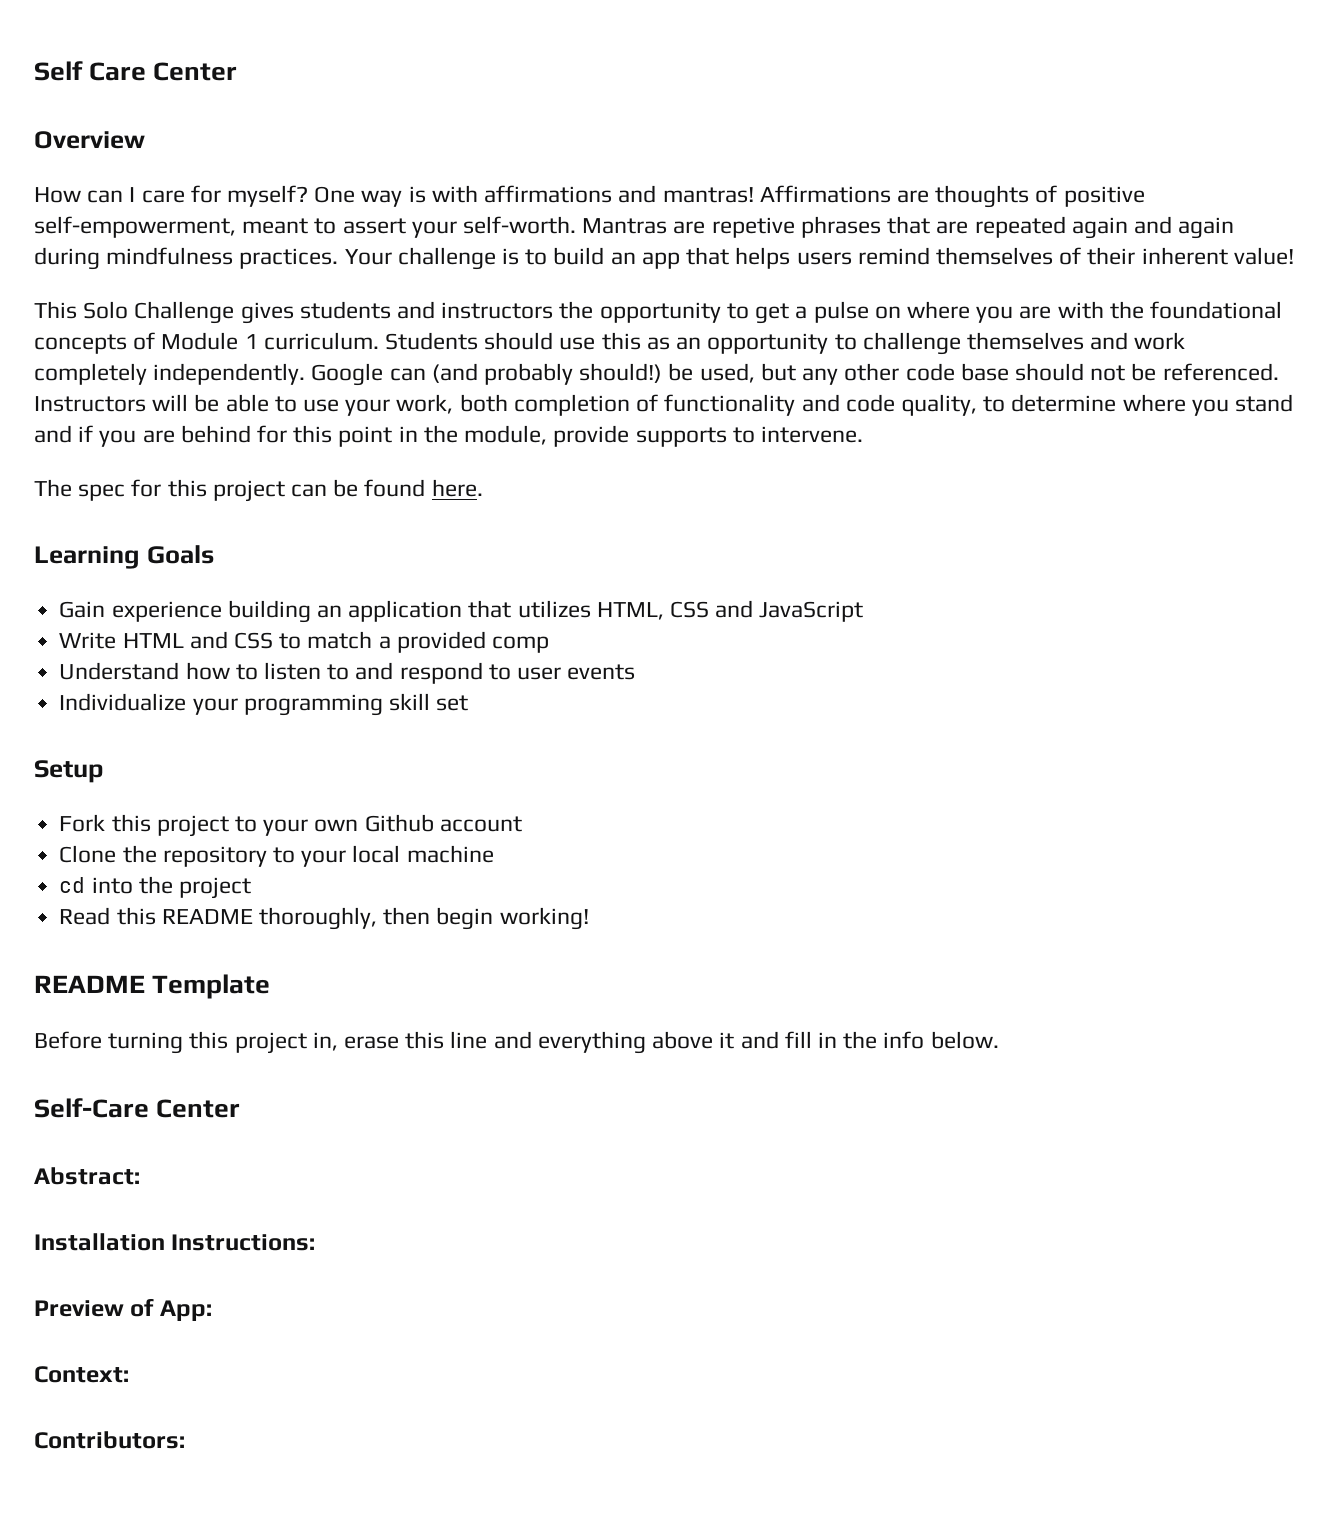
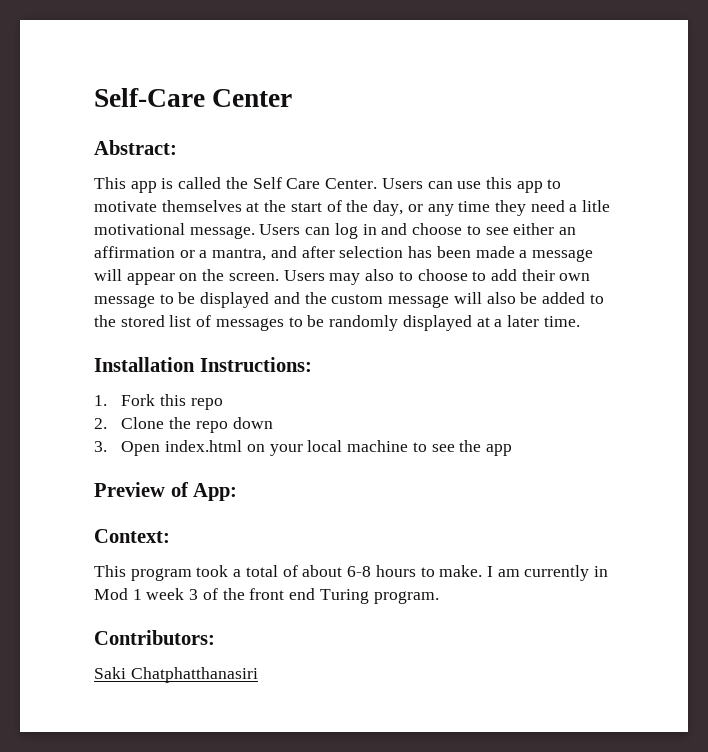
- Self Care Center
- Overview
- How can I care for myself? One way is with affirmations and mantras! Affirmations are thoughts of positive self-empowerment, meant to assert your self-worth. Mantras are repetive phrases that are repeated again and again during mindfulness practices. Your challenge is to build an app that helps users remind themselves of their inherent value!
- This Solo Challenge gives students and instructors the opportunity to get a pulse on where you are with the foundational concepts of Module 1 curriculum. Students should use this as an opportunity to challenge themselves and work completely independently. Google can (and probably should!) be used, but any other code base should not be referenced. Instructors will be able to use your work, both completion of functionality and code quality, to determine where you stand and if you are behind for this point in the module, provide supports to intervene.
- The spec for this project can be found here.
- Learning Goals
- Gain experience building an application that utilizes HTML, CSS and JavaScript
- Write HTML and CSS to match a provided comp
- Understand how to listen to and respond to user events
- Individualize your programming skill set
- Setup
- Fork this project to your own Github account
- Clone the repository to your local machine
- cd into the project
- Read this README thoroughly, then begin working!
- README Template
- Before turning this project in, erase this line and everything above it and fill in the info below.
  Self-Care Center
  Abstract:
+ This app is called the Self Care Center. Users can use this app to motivate themselves at the start of the day, or any time they need a litle motivational message. Users can log in and choose to see either an affirmation or a mantra, and after selection has been made a message will appear on the screen. Users may also to choose to add their own message to be displayed and the custom message will also be added to the stored list of messages to be randomly displayed at a later time.
  Installation Instructions:
+ 1. Fork this repo
+ 2. Clone the repo down
+ 3. Open index.html on your local machine to see the app
  Preview of App:
  Context:
+ This program took a total of about 6-8 hours to make. I am currently in Mod 1 week 3 of the front end Turing program.
+ Saki Chatphatthanasiri

